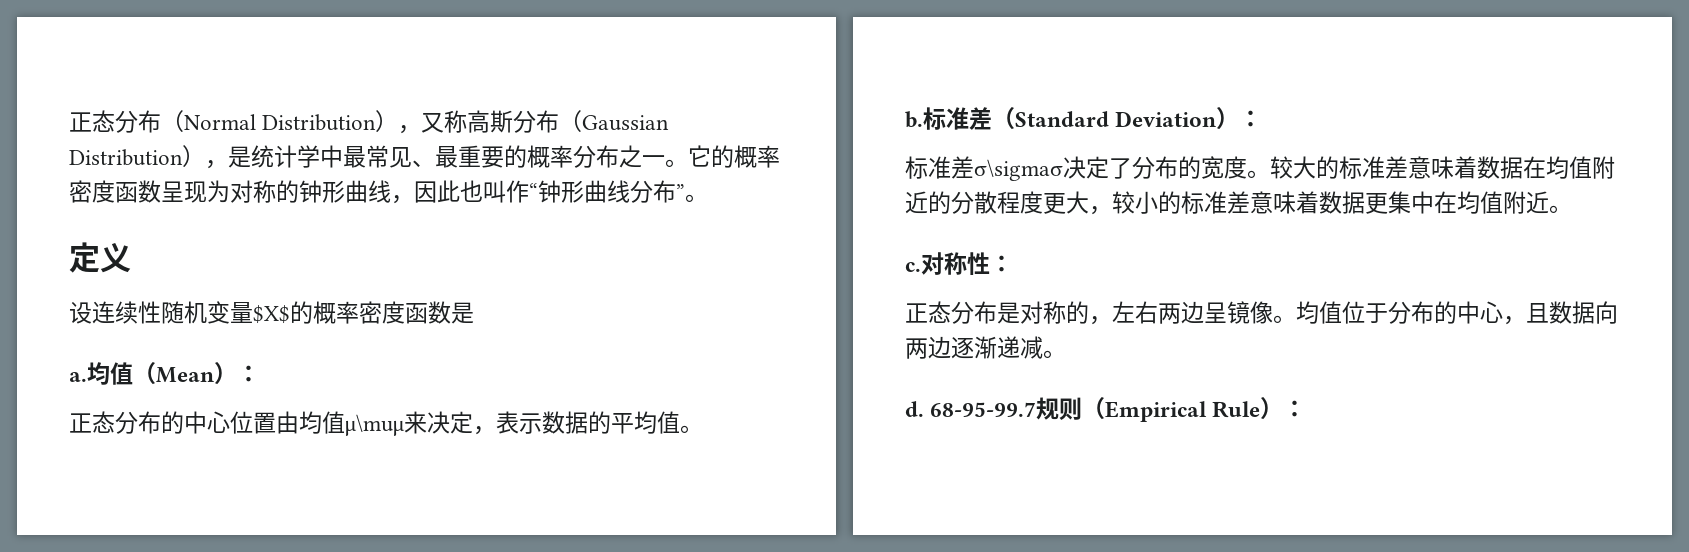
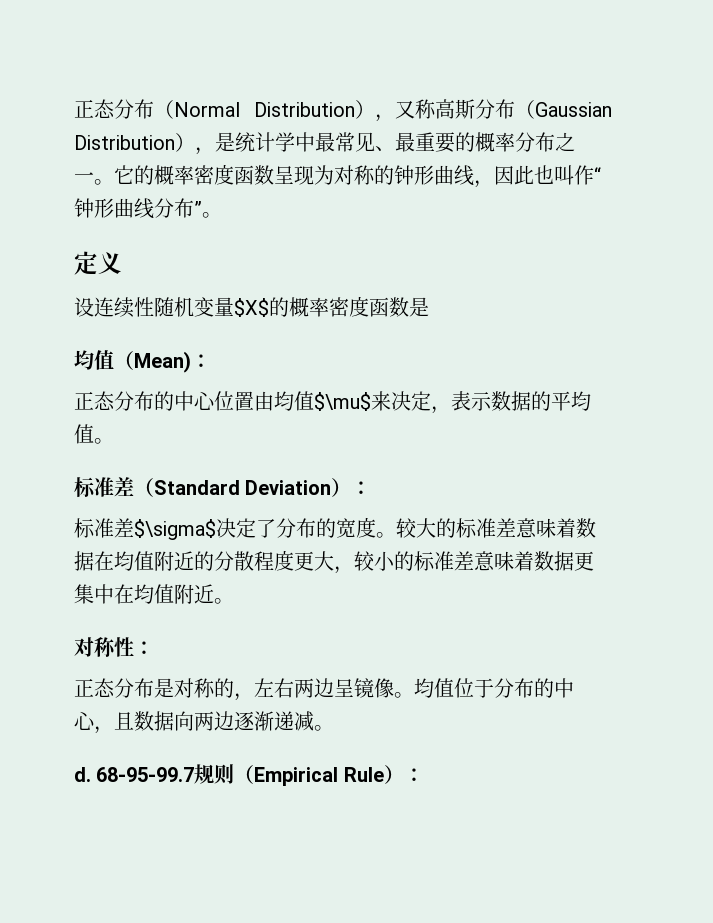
- a.均值（Mean）：
+ 均值（Mean)：
- 正态分布的中心位置由均值μ\muμ来决定，表示数据的平均值。
+ 正态分布的中心位置由均值$\mu$来决定，表示数据的平均值。
- b.
- 标准差σ\sigmaσ决定了分布的宽度。
+ 标准差$\sigma$决定了分布的宽度。
- c.

